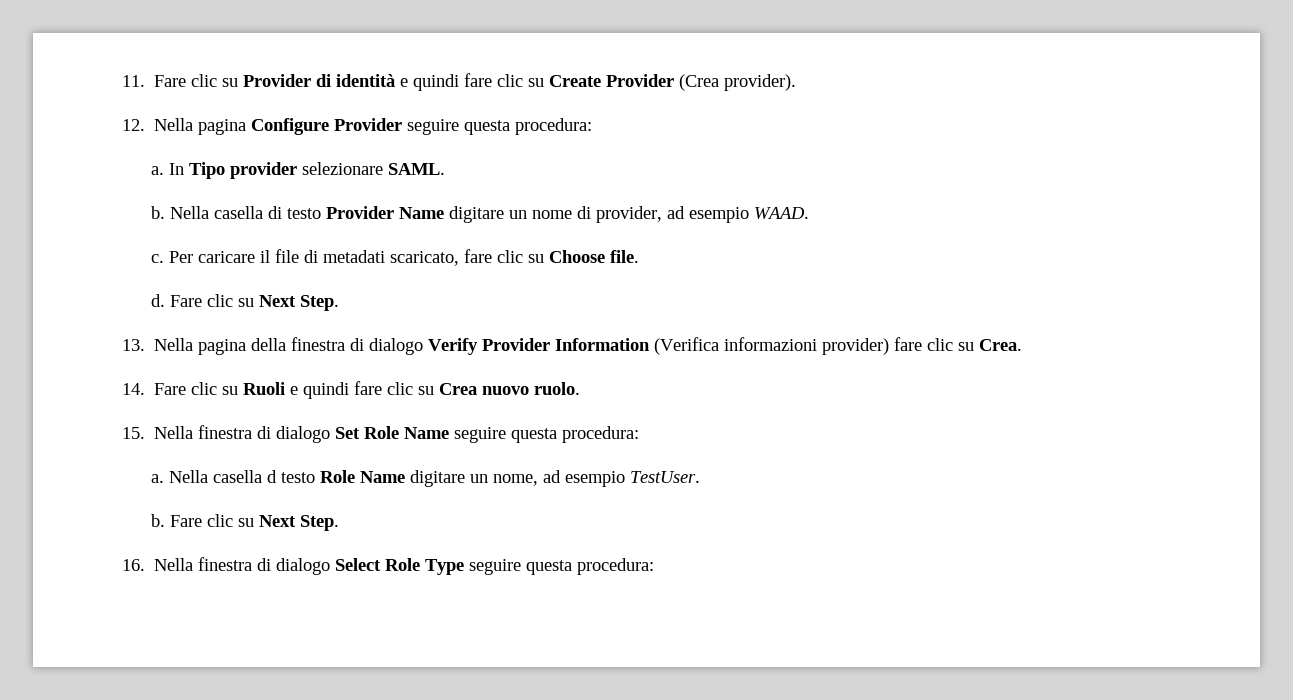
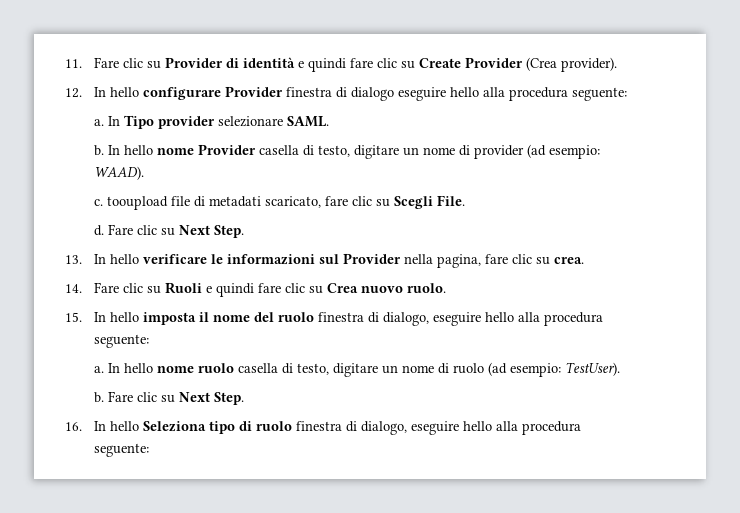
- 12. Nella pagina Configure Provider seguire questa procedura:
+ 12. In hello configurare Provider finestra di dialogo eseguire hello alla procedura seguente:
- Nella casella di testo Provider Name digitare un nome di provider, ad esempio WAAD.
- c. Per caricare il file di metadati scaricato, fare clic su Choose file.
+ In hello nome Provider casella di testo, digitare un nome di provider (ad esempio: WAAD).
+ c. tooupload file di metadati scaricato, fare clic su Scegli File.
- 13. Nella pagina della finestra di dialogo Verify Provider Information (Verifica informazioni provider) fare clic su Crea.
+ 13. In hello verificare le informazioni sul Provider nella pagina, fare clic su crea.
- 15. Nella finestra di dialogo Set Role Name seguire questa procedura:
- a. Nella casella d testo Role Name digitare un nome, ad esempio TestUser.
+ 15. In hello imposta il nome del ruolo finestra di dialogo, eseguire hello alla procedura seguente:
+ a. In hello nome ruolo casella di testo, digitare un nome di ruolo (ad esempio: TestUser).
- 16. Nella finestra di dialogo Select Role Type seguire questa procedura:
+ 16. In hello Seleziona tipo di ruolo finestra di dialogo, eseguire hello alla procedura seguente:

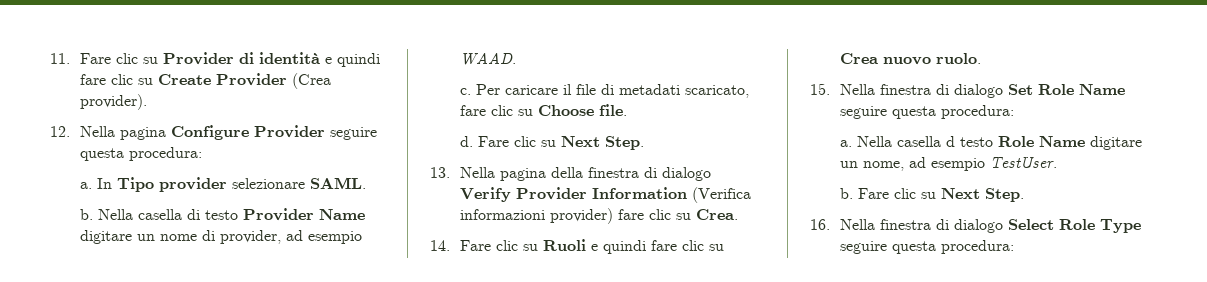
- 12. In hello configurare Provider finestra di dialogo eseguire hello alla procedura seguente:
+ 12. Nella pagina Configure Provider seguire questa procedura:
- In hello nome Provider casella di testo, digitare un nome di provider (ad esempio: WAAD).
- c. tooupload file di metadati scaricato, fare clic su Scegli File.
+ Nella casella di testo Provider Name digitare un nome di provider, ad esempio WAAD.
+ c. Per caricare il file di metadati scaricato, fare clic su Choose file.
- 13. In hello verificare le informazioni sul Provider nella pagina, fare clic su crea.
+ 13. Nella pagina della finestra di dialogo Verify Provider Information (Verifica informazioni provider) fare clic su Crea.
- 15. In hello imposta il nome del ruolo finestra di dialogo, eseguire hello alla procedura seguente:
- a. In hello nome ruolo casella di testo, digitare un nome di ruolo (ad esempio: TestUser).
+ 15. Nella finestra di dialogo Set Role Name seguire questa procedura:
+ a. Nella casella d testo Role Name digitare un nome, ad esempio TestUser.
- 16. In hello Seleziona tipo di ruolo finestra di dialogo, eseguire hello alla procedura seguente:
+ 16. Nella finestra di dialogo Select Role Type seguire questa procedura:

